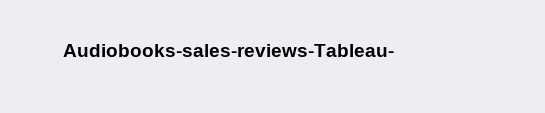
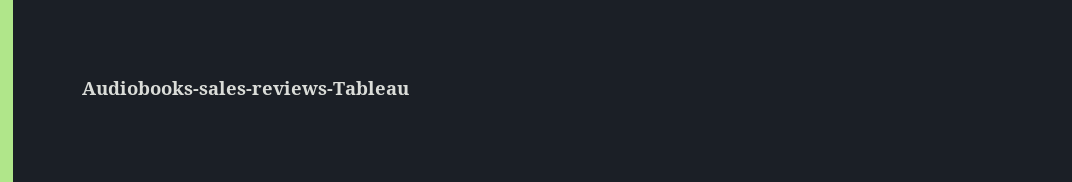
- Audiobooks-sales-reviews-Tableau-
+ Audiobooks-sales-reviews-Tableau

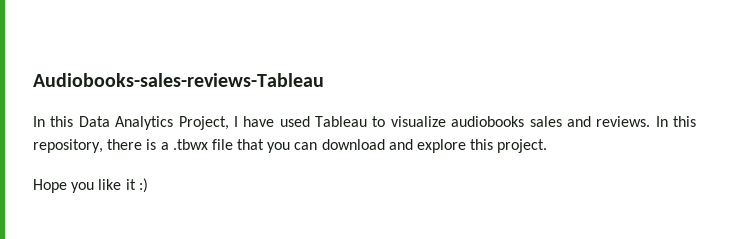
+ In this Data Analytics Project, I have used Tableau to visualize audiobooks sales and reviews. In this repository, there is a .tbwx file that you can download and explore this project.
+ Hope you like it :)

